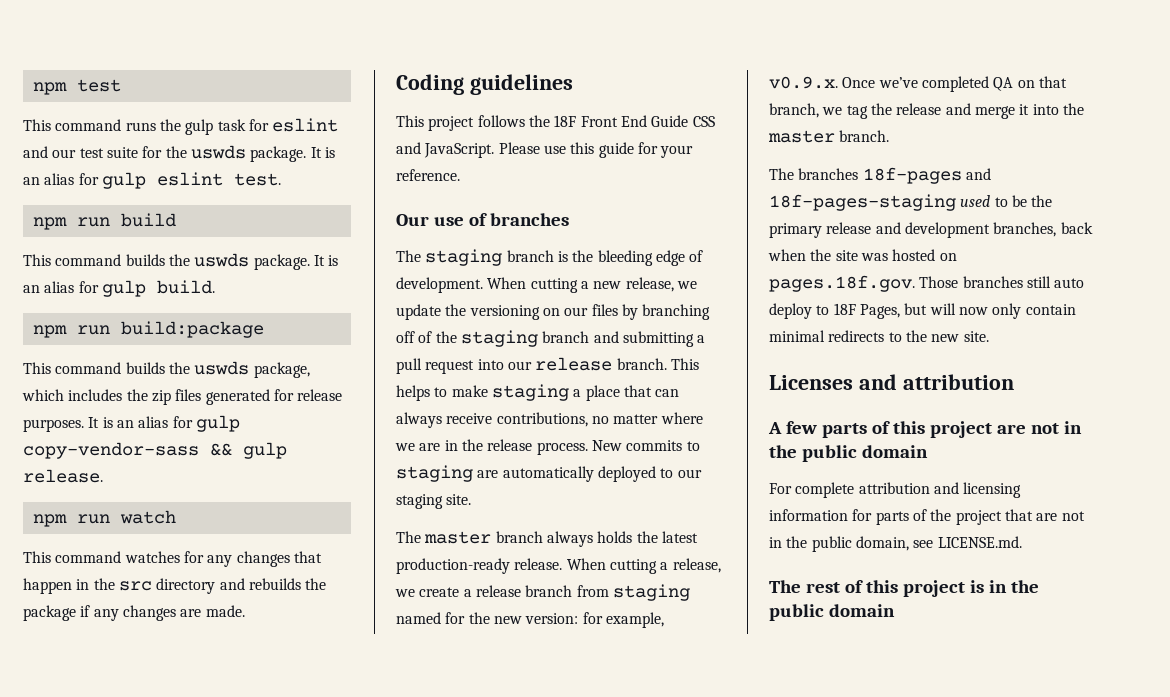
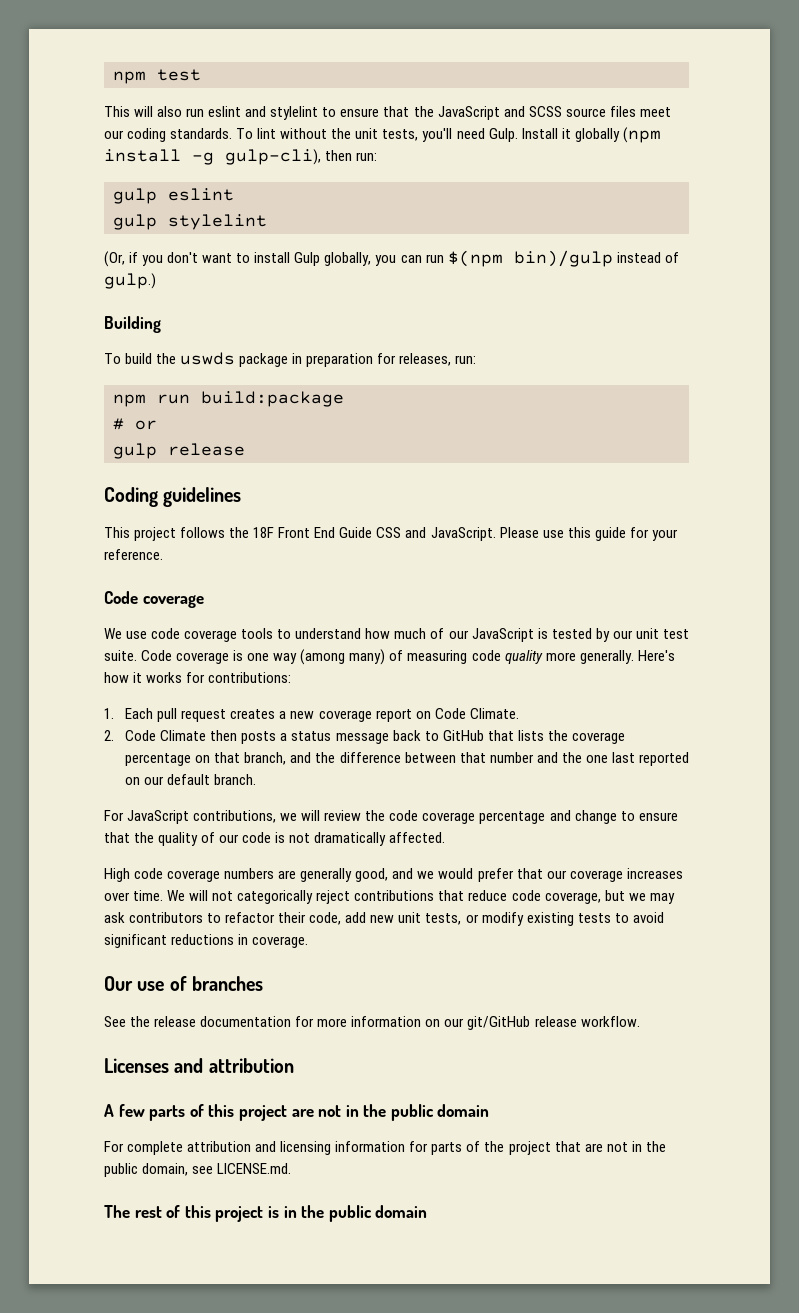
- This command runs the gulp task for eslint and our test suite for the uswds package. It is an alias for gulp eslint test.
- npm run build
- This command builds the uswds package. It is an alias for gulp build.
+ This will also run eslint and stylelint to ensure that the JavaScript and SCSS source files meet our coding standards. To lint without the unit tests, you'll need Gulp. Install it globally (npm install -g gulp-cli), then run:
+ gulp eslint
+ gulp stylelint
+ (Or, if you don't want to install Gulp globally, you can run $(npm bin)/gulp instead of gulp.)
+ Building
+ To build the uswds package in preparation for releases, run:
  npm run build:package
- This command builds the uswds package, which includes the zip files generated for release purposes. It is an alias for gulp copy-vendor-sass && gulp release.
- npm run watch
- This command watches for any changes that happen in the src directory and rebuilds the package if any changes are made.
+ # or
+ gulp release
  Please use this guide for your reference.
+ Code coverage
+ We use code coverage tools to understand how much of our JavaScript is tested by our unit test suite. Code coverage is one way (among many) of measuring code quality more generally. Here's how it works for contributions:
+ 1. Each pull request creates a new coverage report on Code Climate.
+ 2. Code Climate then posts a status message back to GitHub that lists the coverage percentage on that branch, and the difference between that number and the one last reported on our default branch.
+ For JavaScript contributions, we will review the code coverage percentage and change to ensure that the quality of our code is not dramatically affected.
+ High code coverage numbers are generally good, and we would prefer that our coverage increases over time. We will not categorically reject contributions that reduce code coverage, but we may ask contributors to refactor their code, add new unit tests, or modify existing tests to avoid significant reductions in coverage.
  Our use of branches
- The staging branch is the bleeding edge of development. When cutting a new release, we update the versioning on our files by branching off of the staging branch and submitting a pull request into our release branch. This helps to make staging a place that can always receive contributions, no matter where we are in the release process. New commits to staging are automatically deployed to our staging site.
- The master branch always holds the latest production-ready release. When cutting a release, we create a release branch from staging named for the new version: for example, v0.9.x. Once we’ve completed QA on that branch, we tag the release and merge it into the master branch.
- The branches 18f-pages and 18f-pages-staging used to be the primary release and development branches, back when the site was hosted on pages.18f.gov. Those branches still auto deploy to 18F Pages, but will now only contain minimal redirects to the new site.
+ See the release documentation for more information on our git/GitHub release workflow.

